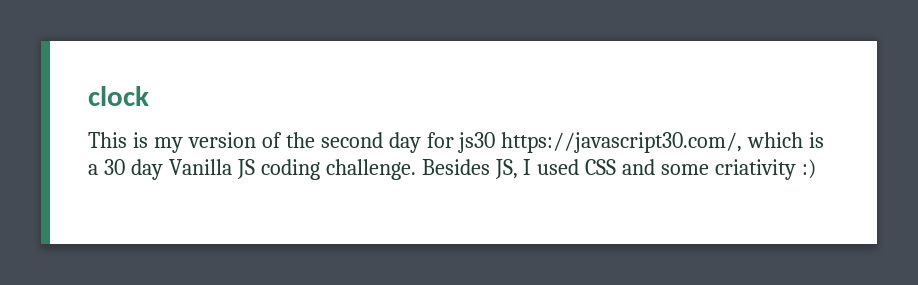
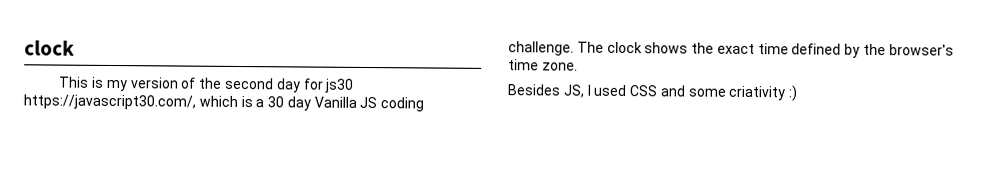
- This is my version of the second day for js30 https://javascript30.com/, which is a 30 day Vanilla JS coding challenge. Besides JS, I used CSS and some criativity :)
+ This is my version of the second day for js30 https://javascript30.com/, which is a 30 day Vanilla JS coding challenge. The clock shows the exact time defined by the browser's time zone.
+ Besides JS, I used CSS and some criativity :)

